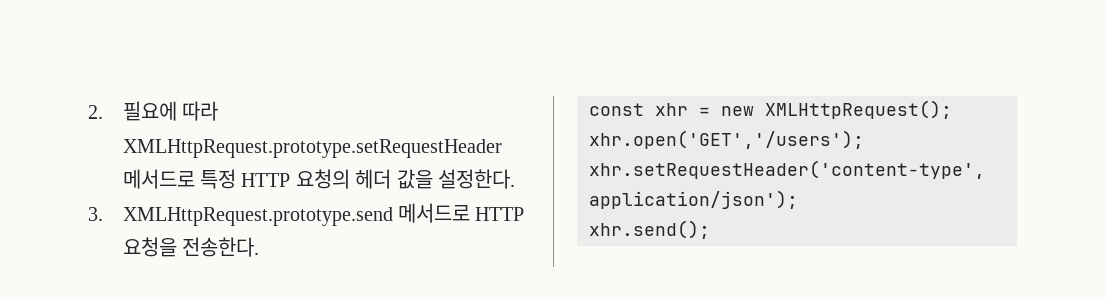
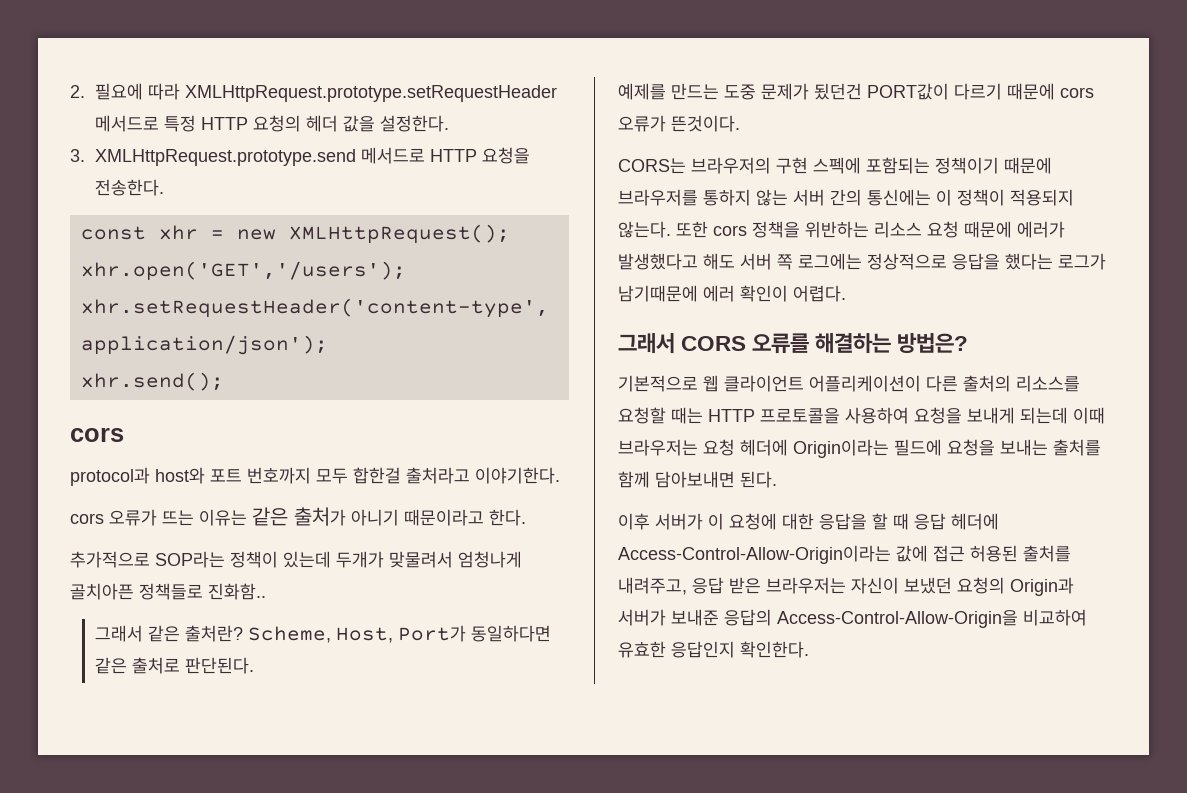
  xhr.send();
+ cors
+ protocol과 host와 포트 번호까지 모두 합한걸 출처라고 이야기한다.
+ cors 오류가 뜨는 이유는 같은 출처가 아니기 때문이라고 한다.
+ 추가적으로 SOP라는 정책이 있는데 두개가 맞물려서 엄청나게 골치아픈 정책들로 진화함..
+ 그래서 같은 출처란? Scheme, Host, Port가 동일하다면 같은 출처로 판단된다.
+ 예제를 만드는 도중 문제가 됬던건 PORT값이 다르기 때문에 cors 오류가 뜬것이다.
+ CORS는 브라우저의 구현 스펙에 포함되는 정책이기 때문에 브라우저를 통하지 않는 서버 간의 통신에는 이 정책이 적용되지 않는다. 또한 cors 정책을 위반하는 리소스 요청 때문에 에러가 발생했다고 해도 서버 쪽 로그에는 정상적으로 응답을 했다는 로그가 남기때문에 에러 확인이 어렵다.
+ 그래서 CORS 오류를 해결하는 방법은?
+ 기본적으로 웹 클라이언트 어플리케이션이 다른 출처의 리소스를 요청할 때는 HTTP 프로토콜을 사용하여 요청을 보내게 되는데 이때 브라우저는 요청 헤더에 Origin이라는 필드에 요청을 보내는 출처를 함께 담아보내면 된다.
+ 이후 서버가 이 요청에 대한 응답을 할 때 응답 헤더에 Access-Control-Allow-Origin이라는 값에 접근 허용된 출처를 내려주고, 응답 받은 브라우저는 자신이 보냈던 요청의 Origin과 서버가 보내준 응답의 Access-Control-Allow-Origin을 비교하여 유효한 응답인지 확인한다.

